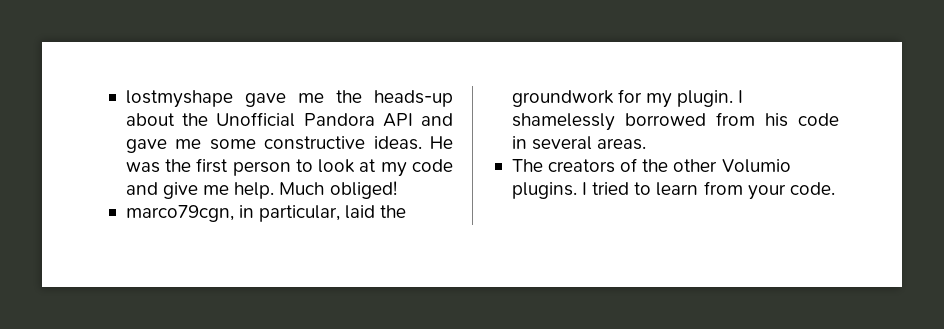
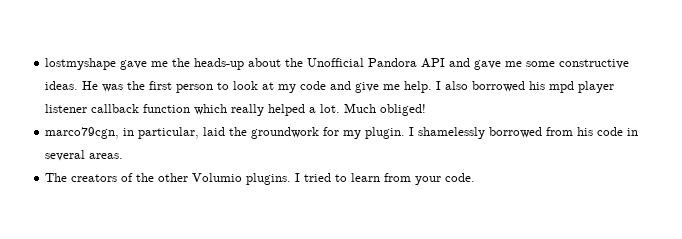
+ I also borrowed his mpd player listener callback function which really helped a lot.

